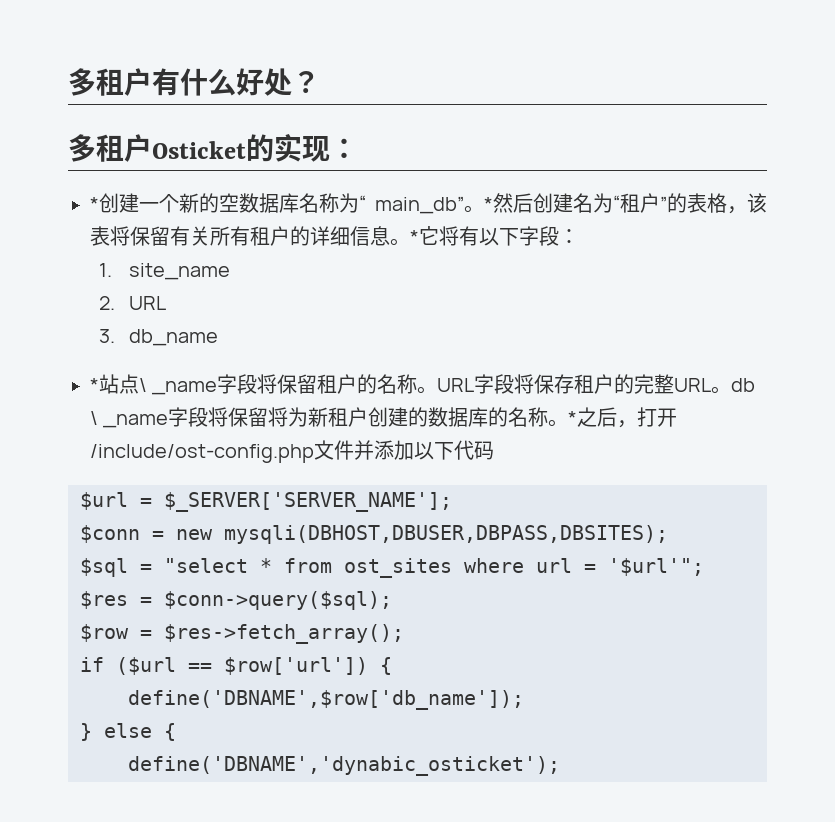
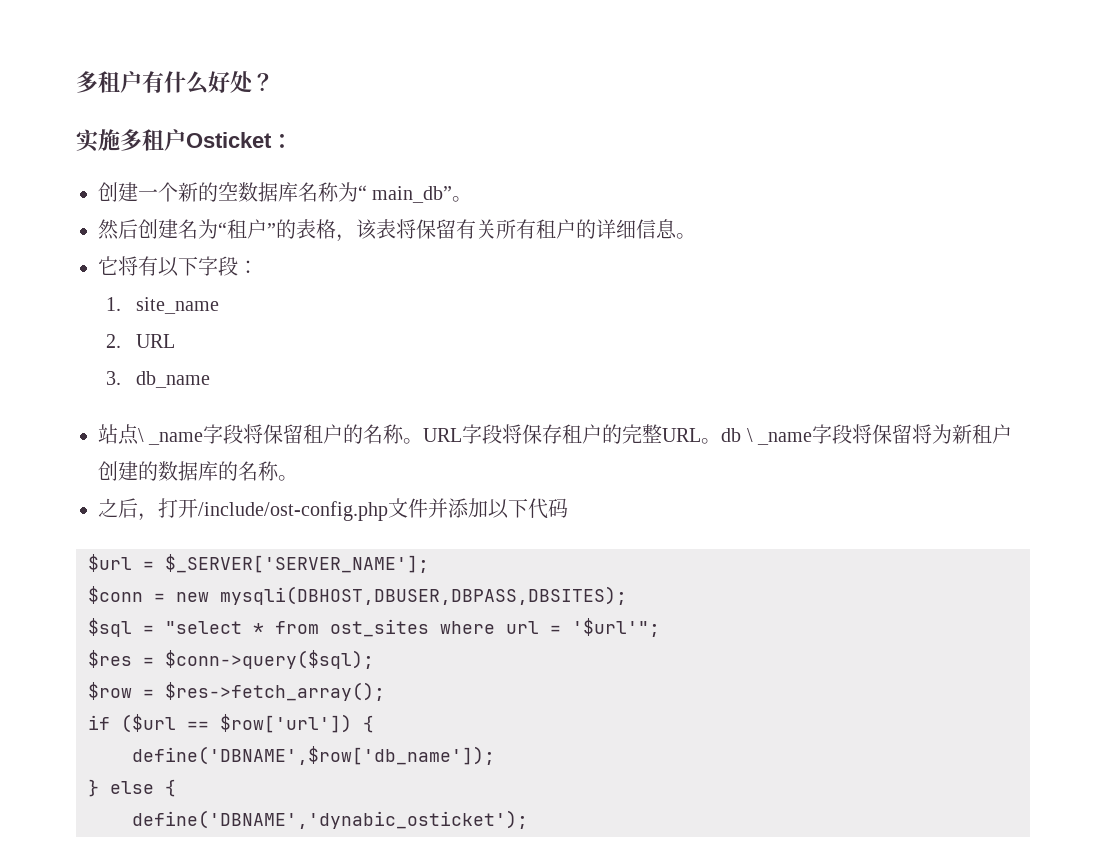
- 多租户Osticket的实现：
- *创建一个新的空数据库名称为“ main_db”。*然后创建名为“租户”的表格，该表将保留有关所有租户的详细信息。*它将有以下字段：
+ 实施多租户Osticket：
+ 创建一个新的空数据库名称为“ main_db”。
+ 然后创建名为“租户”的表格，该表将保留有关所有租户的详细信息。
+ 它将有以下字段：
- *站点\ _name字段将保留租户的名称。
+ 站点\ _name字段将保留租户的名称。
- URL字段将保存租户的完整URL。db \ _name字段将保留将为新租户创建的数据库的名称。*之后，打开/include/ost-config.php文件并添加以下代码
+ URL字段将保存租户的完整URL。db \ _name字段将保留将为新租户创建的数据库的名称。
+ 之后，打开/include/ost-config.php文件并添加以下代码

